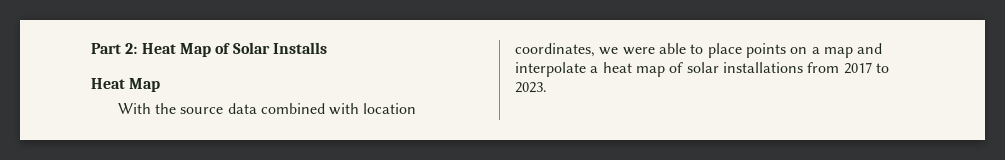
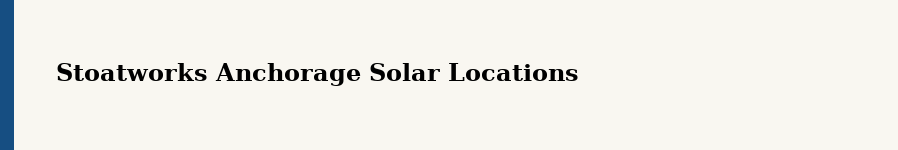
- Part 2: Heat Map of Solar Installs
- Heat Map
- With the source data combined with location coordinates, we were able to place points on a map and interpolate a heat map of solar installations from 2017 to 2023.
+ Stoatworks Anchorage Solar Locations

